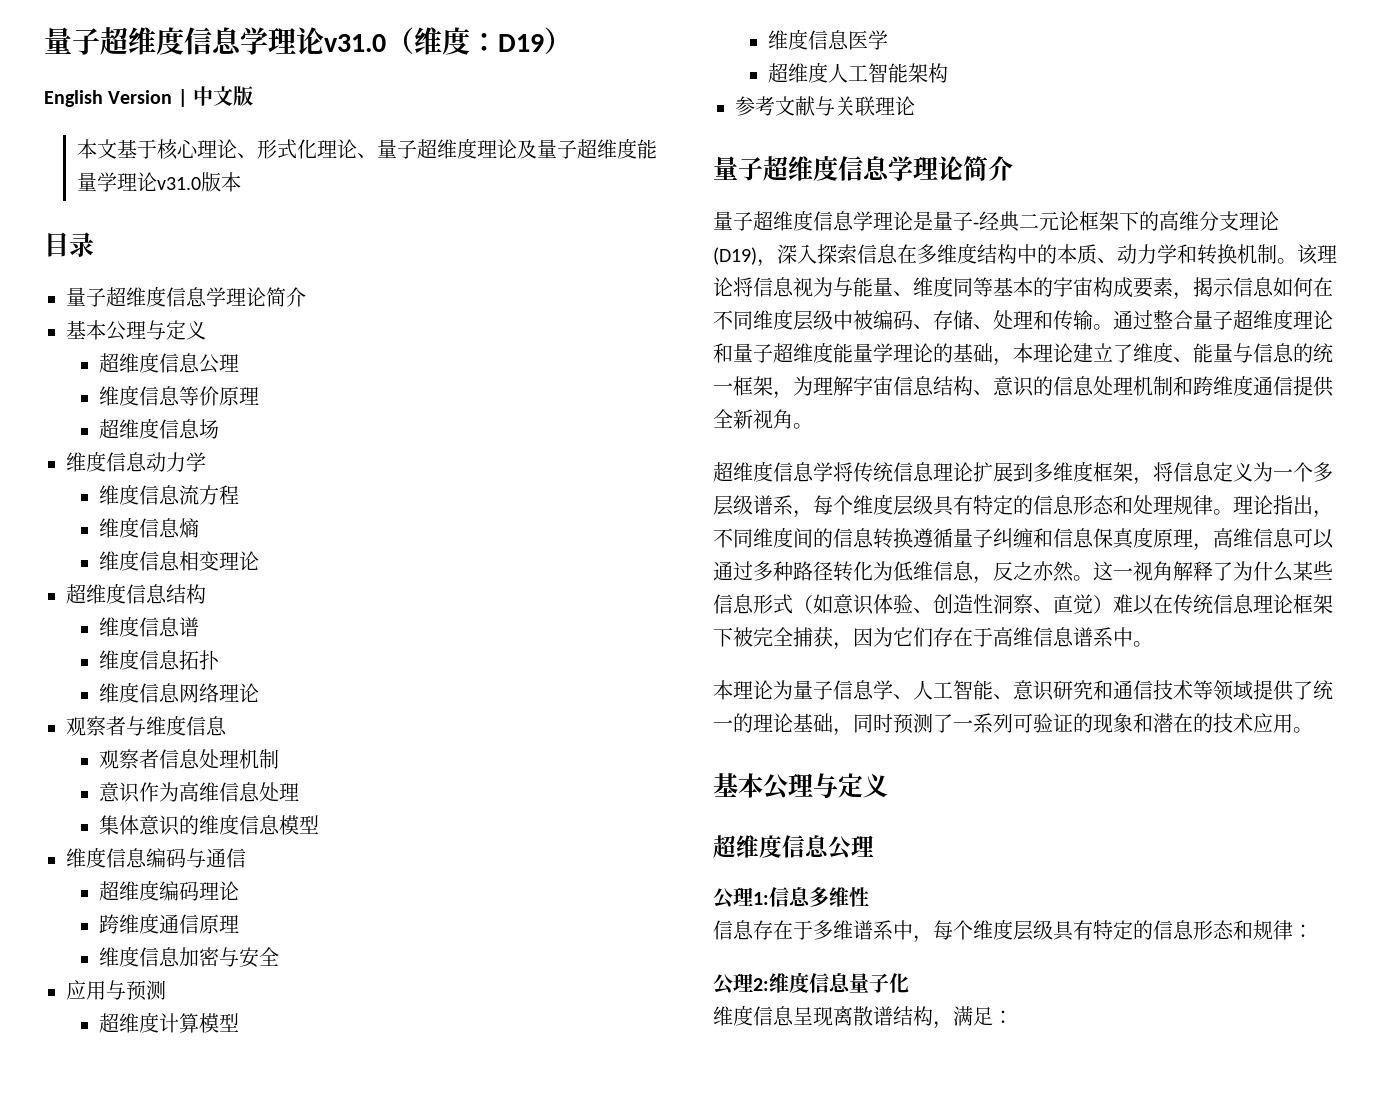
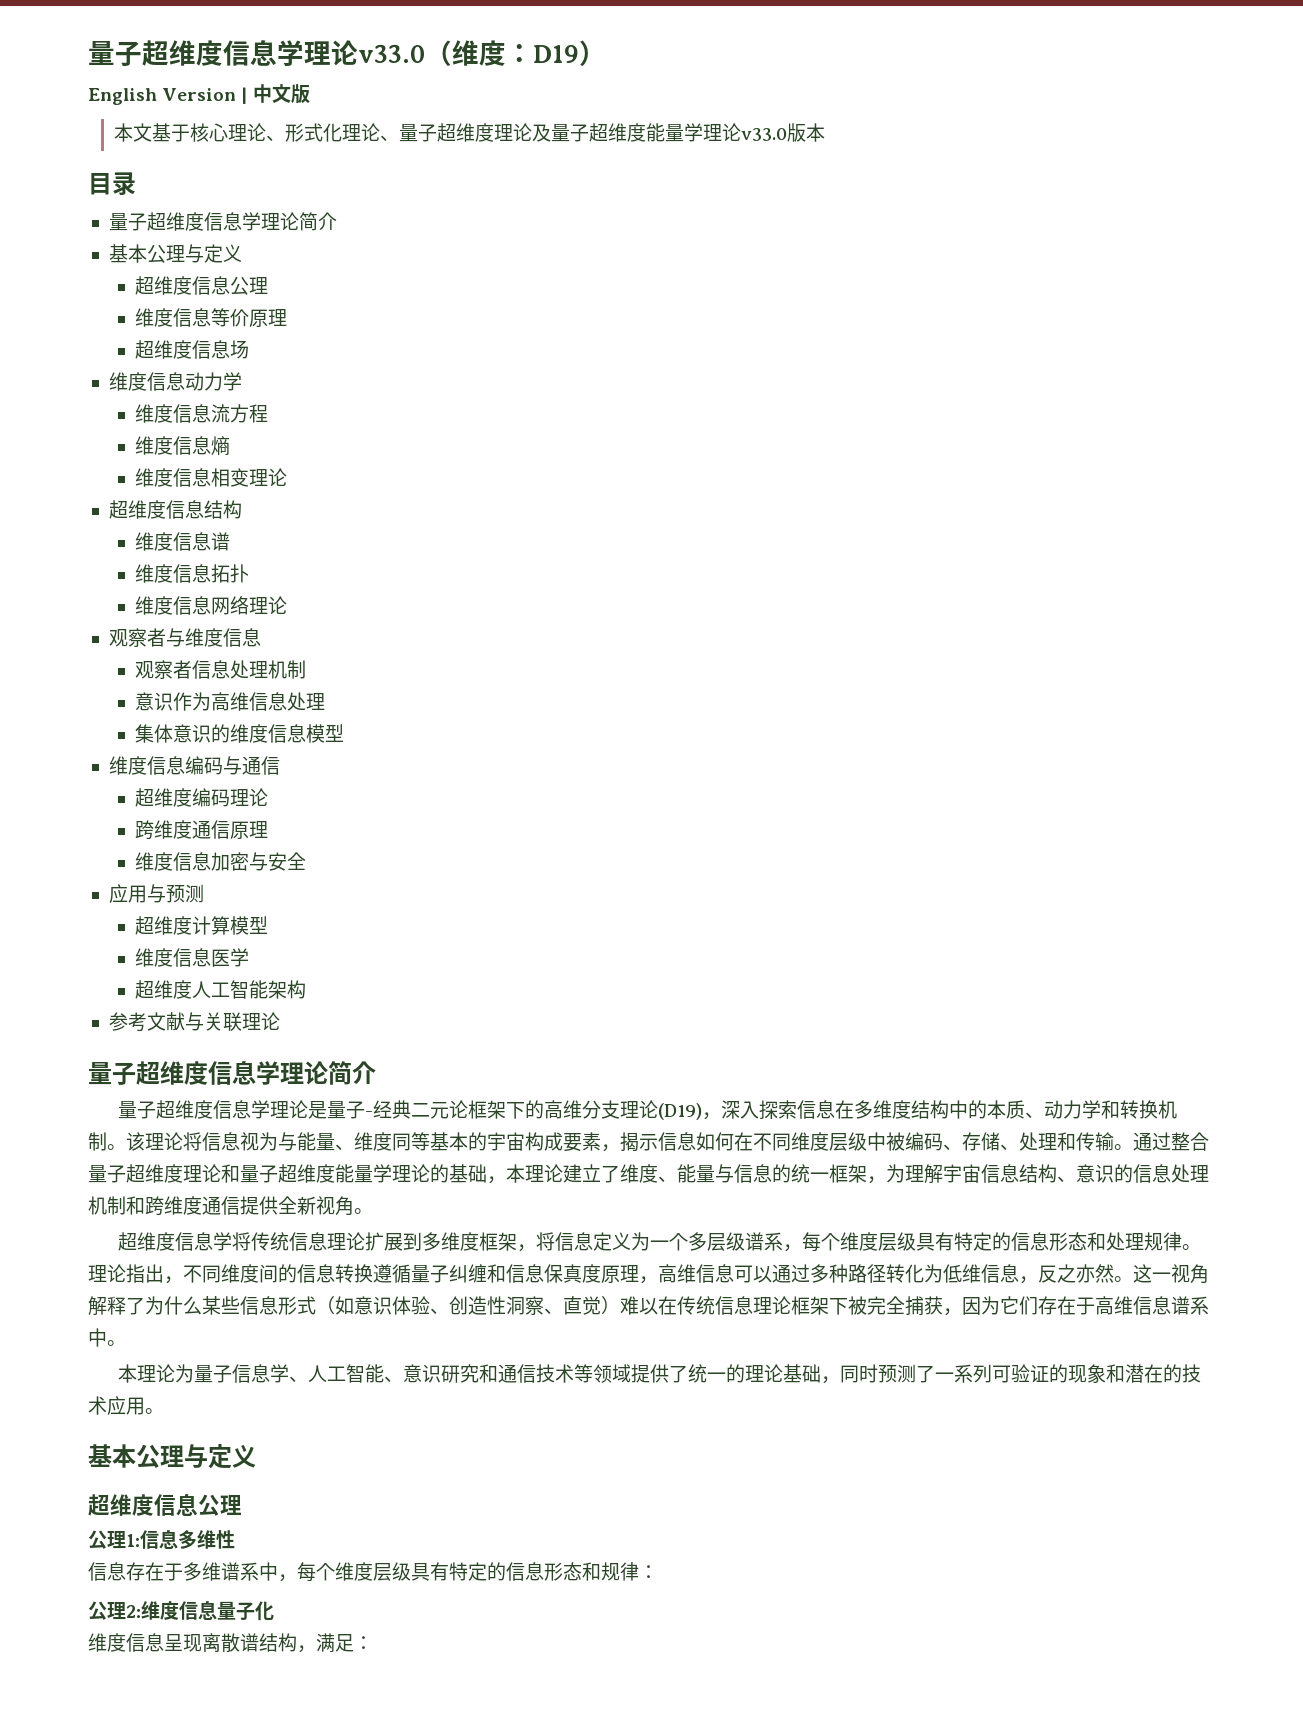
- 量子超维度信息学理论v31.0（维度：D19）
+ 量子超维度信息学理论v33.0（维度：D19）
- 本文基于核心理论、形式化理论、量子超维度理论及量子超维度能量学理论v31.0版本
+ 本文基于核心理论、形式化理论、量子超维度理论及量子超维度能量学理论v33.0版本

